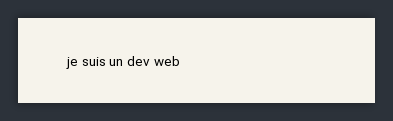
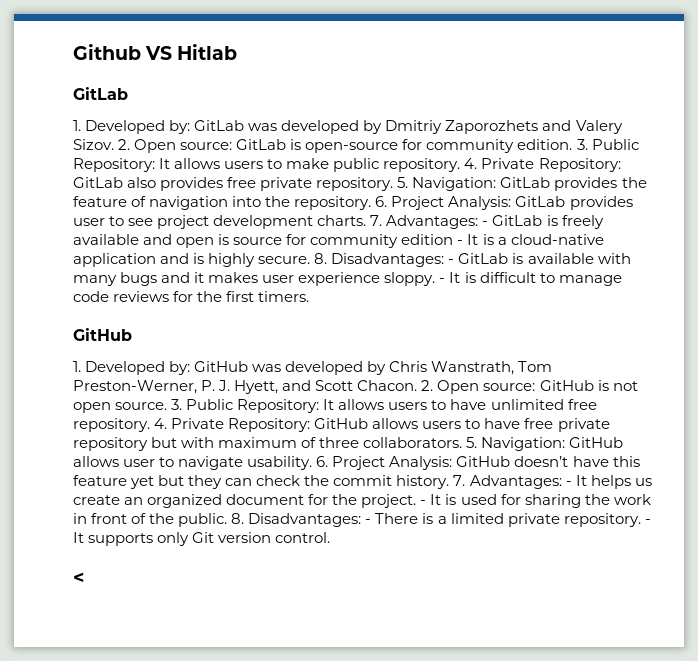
- je suis un dev web
+ Github VS Hitlab
+ GitLab
+ 1. Developed by: GitLab was developed by Dmitriy Zaporozhets and Valery Sizov. 2. Open source: GitLab is open-source for community edition. 3. Public Repository: It allows users to make public repository. 4. Private Repository: GitLab also provides free private repository. 5. Navigation: GitLab provides the feature of navigation into the repository. 6. Project Analysis: GitLab provides user to see project development charts. 7. Advantages: - GitLab is freely available and open is source for community edition - It is a cloud-native application and is highly secure. 8. Disadvantages: - GitLab is available with many bugs and it makes user experience sloppy. - It is difficult to manage code reviews for the first timers.
+ GitHub
+ 1. Developed by: GitHub was developed by Chris Wanstrath, Tom Preston-Werner, P. J. Hyett, and Scott Chacon. 2. Open source: GitHub is not open source. 3. Public Repository: It allows users to have unlimited free repository. 4. Private Repository: GitHub allows users to have free private repository but with maximum of three collaborators. 5. Navigation: GitHub allows user to navigate usability. 6. Project Analysis: GitHub doesn’t have this feature yet but they can check the commit history. 7. Advantages: - It helps us create an organized document for the project. - It is used for sharing the work in front of the public. 8. Disadvantages: - There is a limited private repository. - It supports only Git version control.
+ <

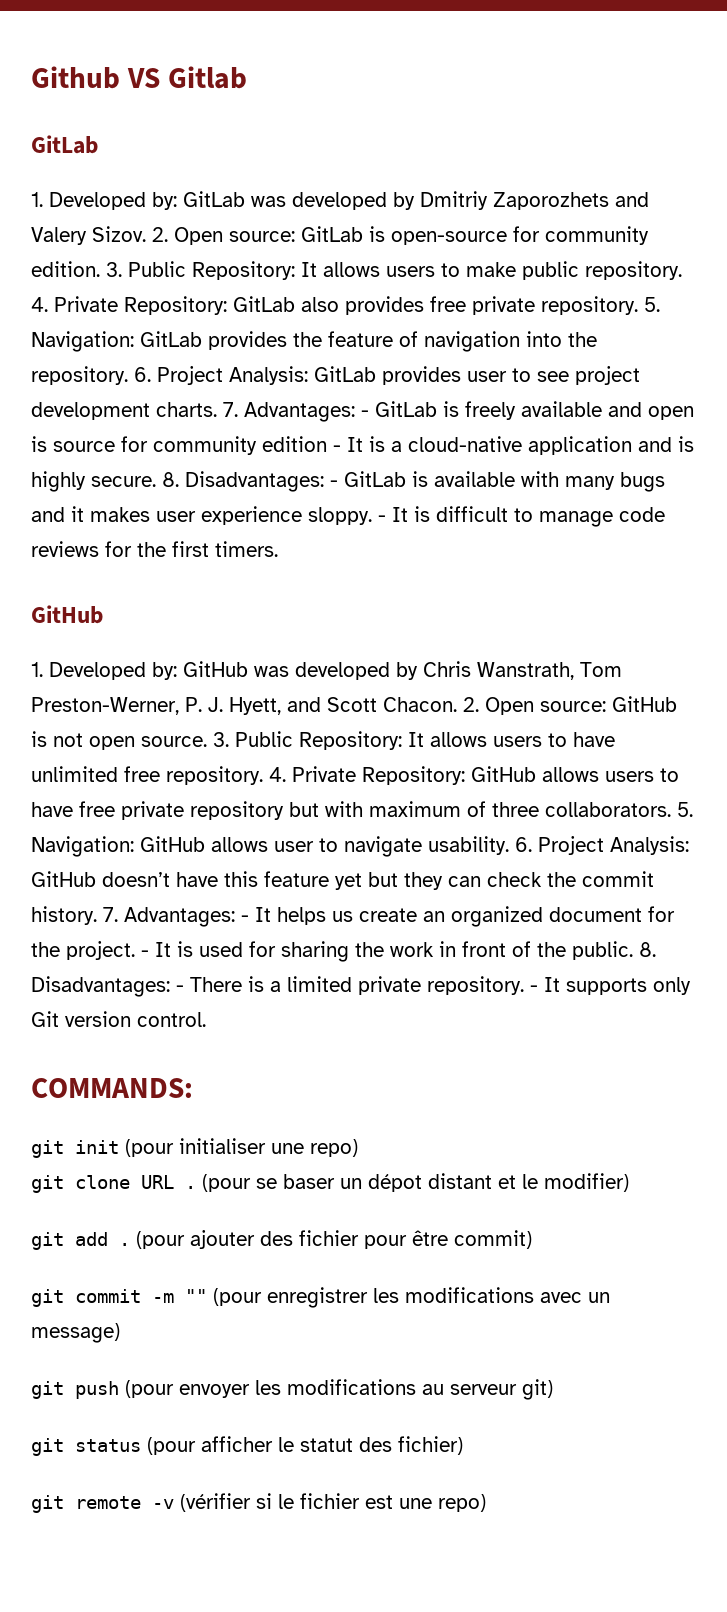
- Github VS Hitlab
+ Github VS Gitlab
- <
+ COMMANDS:
+ git init (pour initialiser une repo)
+ git clone URL . (pour se baser un dépot distant et le modifier)
+ git add . (pour ajouter des fichier pour être commit)
+ git commit -m "" (pour enregistrer les modifications avec un message)
+ git push (pour envoyer les modifications au serveur git)
+ git status (pour afficher le statut des fichier)
+ git remote -v (vérifier si le fichier est une repo)

